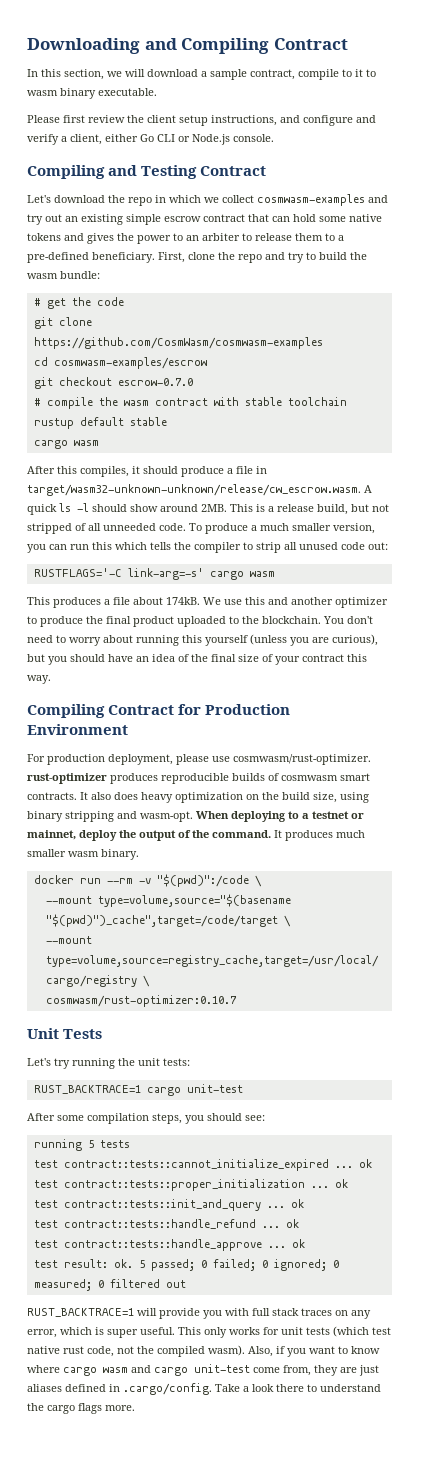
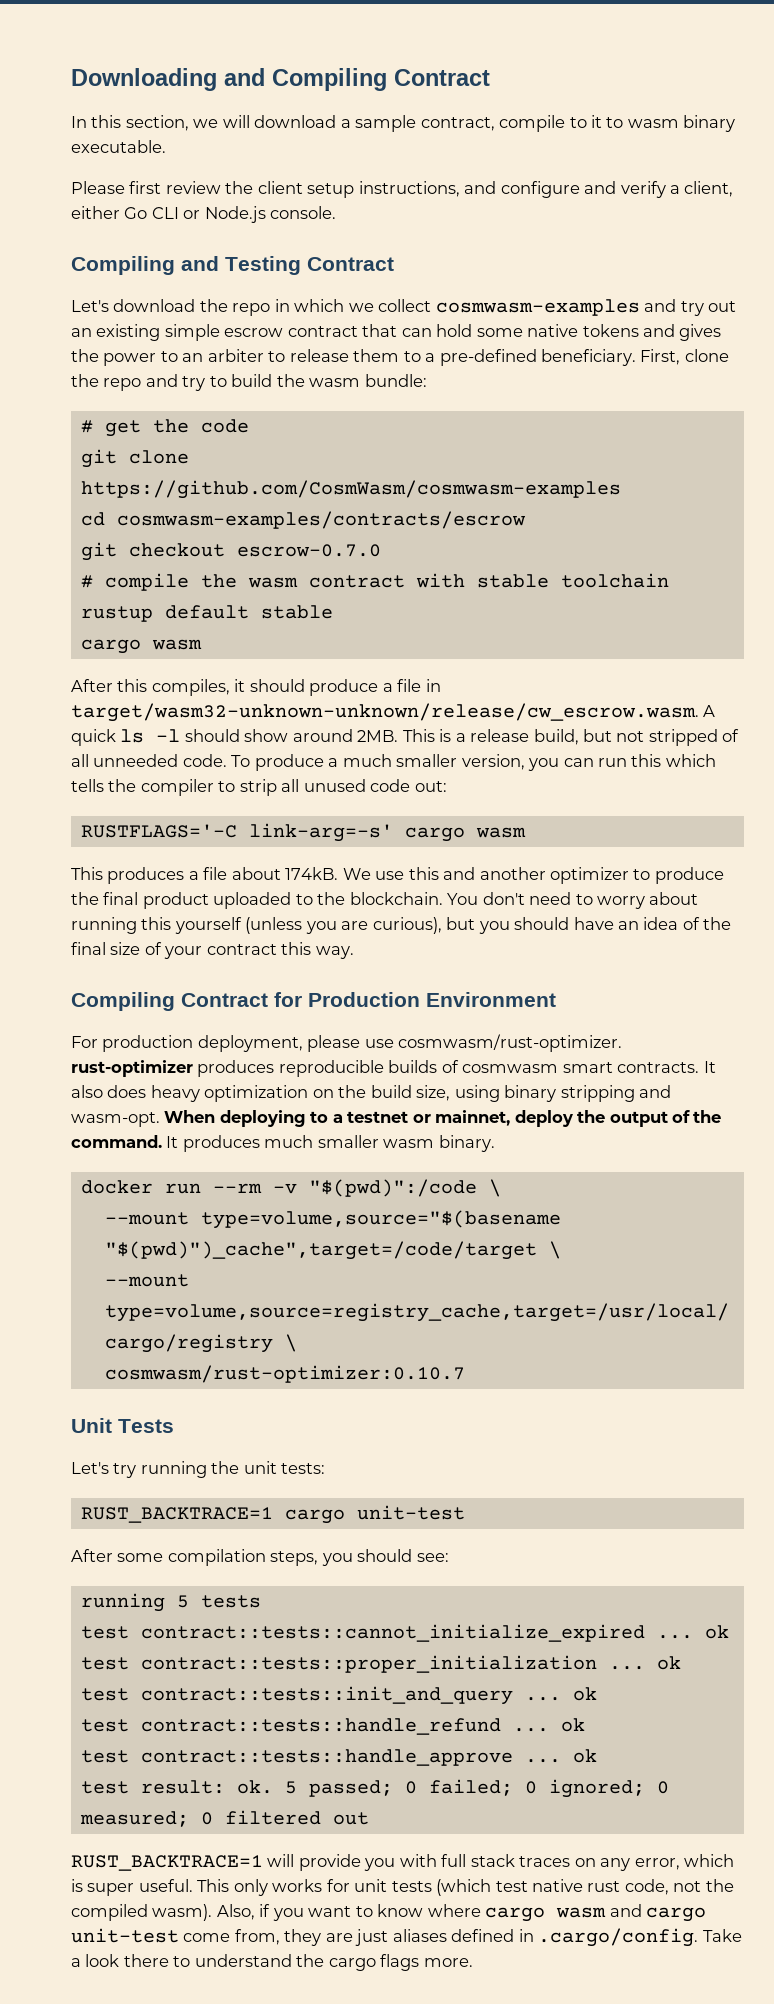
- cd cosmwasm-examples/escrow
+ cd cosmwasm-examples/contracts/escrow

